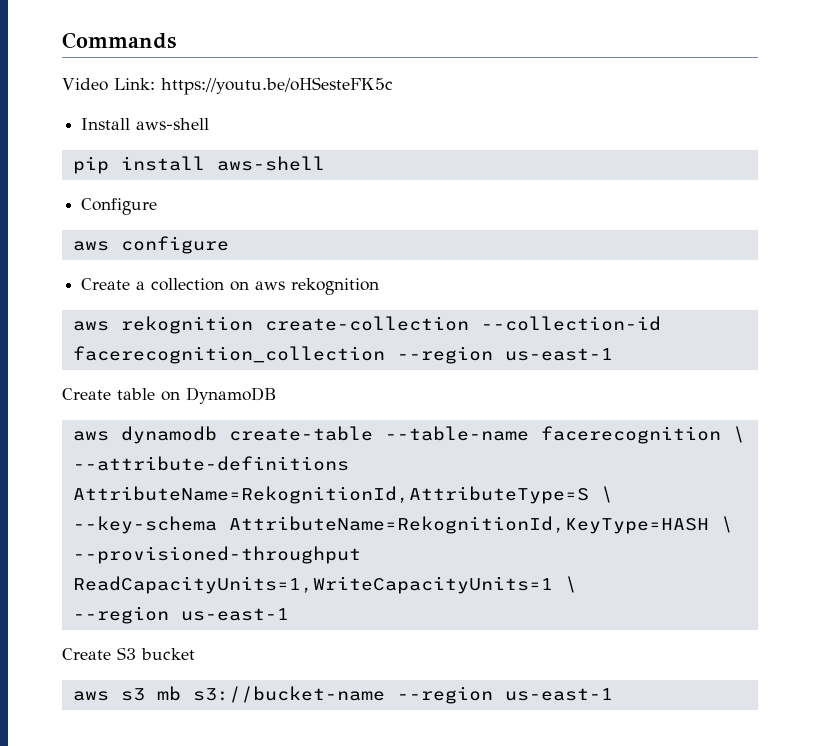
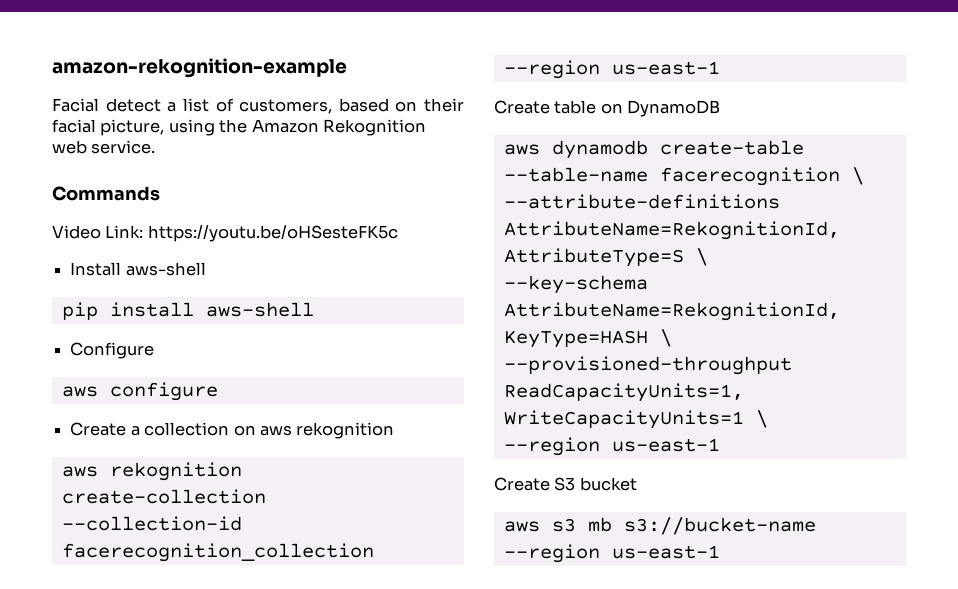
+ amazon-rekognition-example
+ Facial detect a list of customers, based on their facial picture, using the Amazon Rekognition web service.

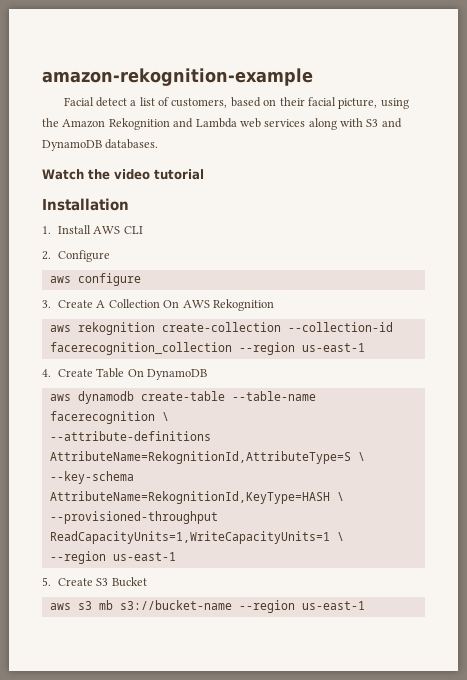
- Facial detect a list of customers, based on their facial picture, using the Amazon Rekognition web service.
- Commands
- Video Link: https://youtu.be/oHSesteFK5c
- Install aws-shell
- pip install aws-shell
- Configure
+ Facial detect a list of customers, based on their facial picture, using the Amazon Rekognition and Lambda web services along with S3 and DynamoDB databases.
+ Watch the video tutorial
+ Installation
+ 1. Install AWS CLI
+ 2. Configure
  aws configure
- Create a collection on aws rekognition
+ 3. Create A Collection On AWS Rekognition
- Create table on DynamoDB
+ 4. Create Table On DynamoDB
- Create S3 bucket
+ 5. Create S3 Bucket

